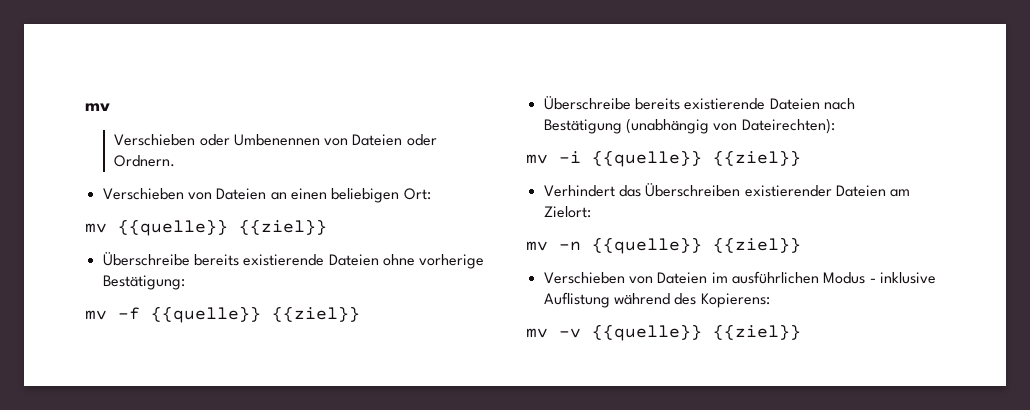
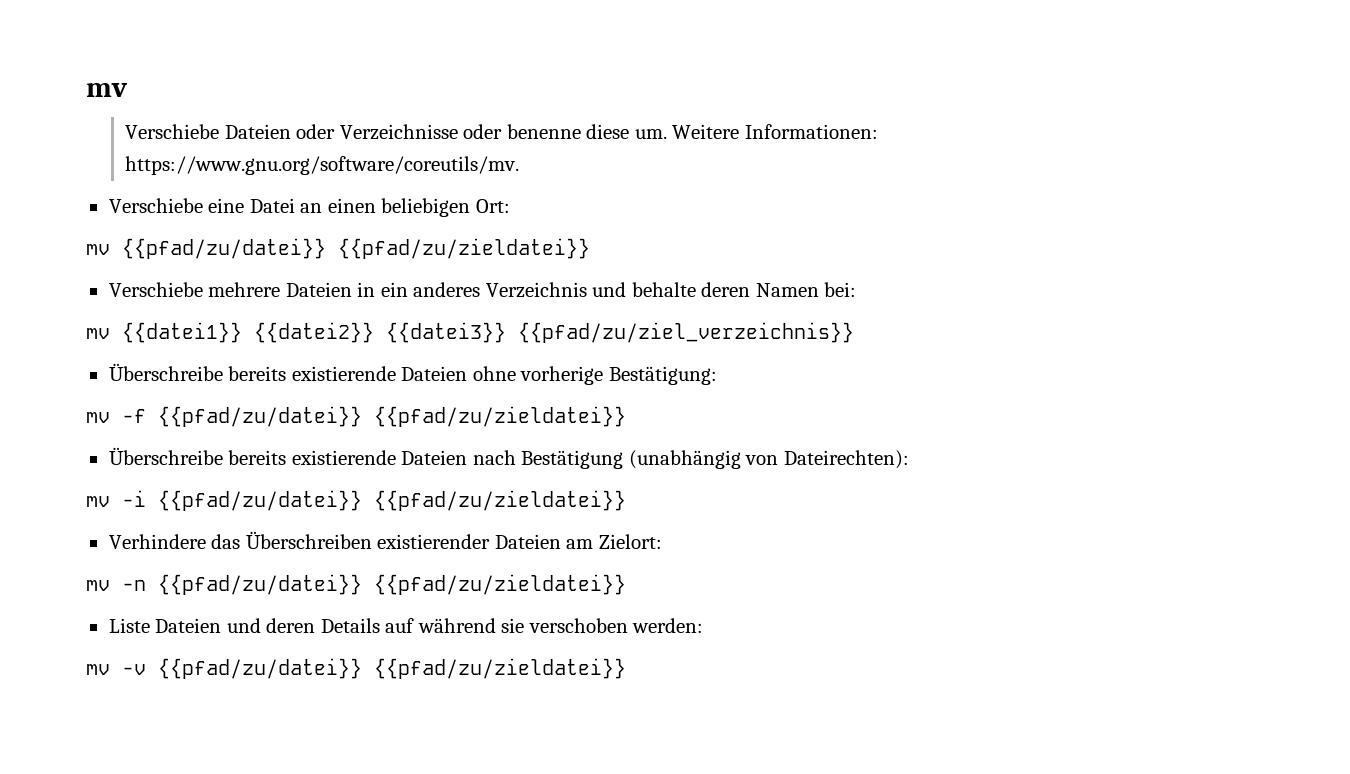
- Verschieben oder Umbenennen von Dateien oder Ordnern.
- Verschieben von Dateien an einen beliebigen Ort:
+ Verschiebe Dateien oder Verzeichnisse oder benenne diese um. Weitere Informationen: https://www.gnu.org/software/coreutils/mv.
+ Verschiebe eine Datei an einen beliebigen Ort:
- mv {{quelle}} {{ziel}}
+ mv {{pfad/zu/datei}} {{pfad/zu/zieldatei}}
+ Verschiebe mehrere Dateien in ein anderes Verzeichnis und behalte deren Namen bei:
+ mv {{datei1}} {{datei2}} {{datei3}} {{pfad/zu/ziel_verzeichnis}}
- mv -f {{quelle}} {{ziel}}
+ mv -f {{pfad/zu/datei}} {{pfad/zu/zieldatei}}
- mv -i {{quelle}} {{ziel}}
- Verhindert das Überschreiben existierender Dateien am Zielort:
+ mv -i {{pfad/zu/datei}} {{pfad/zu/zieldatei}}
+ Verhindere das Überschreiben existierender Dateien am Zielort:
- mv -n {{quelle}} {{ziel}}
- Verschieben von Dateien im ausführlichen Modus - inklusive Auflistung während des Kopierens:
+ mv -n {{pfad/zu/datei}} {{pfad/zu/zieldatei}}
+ Liste Dateien und deren Details auf während sie verschoben werden:
- mv -v {{quelle}} {{ziel}}
+ mv -v {{pfad/zu/datei}} {{pfad/zu/zieldatei}}

